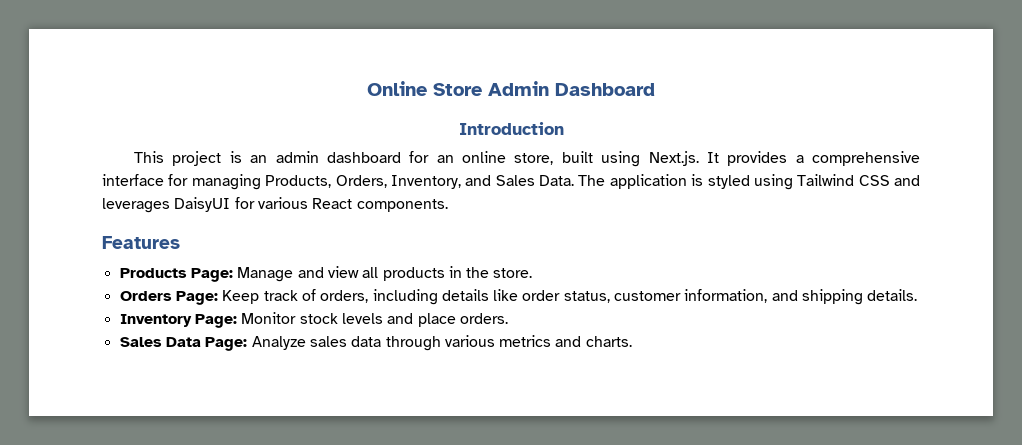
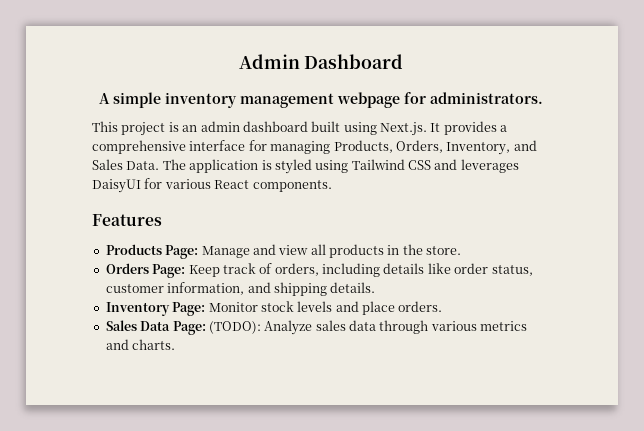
- Online Store Admin Dashboard
+ Admin Dashboard
- Introduction
+ A simple inventory management webpage for administrators.
- This project is an admin dashboard for an online store, built using Next.js. It provides a comprehensive interface for managing Products, Orders, Inventory, and Sales Data.
+ This project is an admin dashboard built using Next.js. It provides a comprehensive interface for managing Products, Orders, Inventory, and Sales Data.
- Sales Data Page: Analyze sales data through various metrics and charts.
+ Sales Data Page: (TODO): Analyze sales data through various metrics and charts.

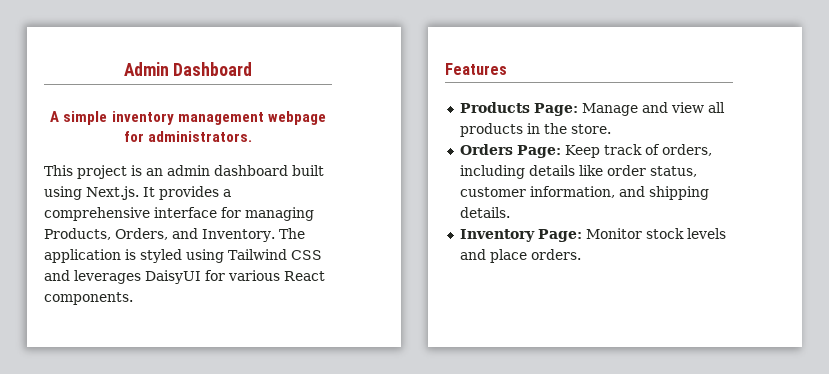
- This project is an admin dashboard built using Next.js. It provides a comprehensive interface for managing Products, Orders, Inventory, and Sales Data.
+ This project is an admin dashboard built using Next.js. It provides a comprehensive interface for managing Products, Orders, and Inventory.
- Sales Data Page: (TODO): Analyze sales data through various metrics and charts.

